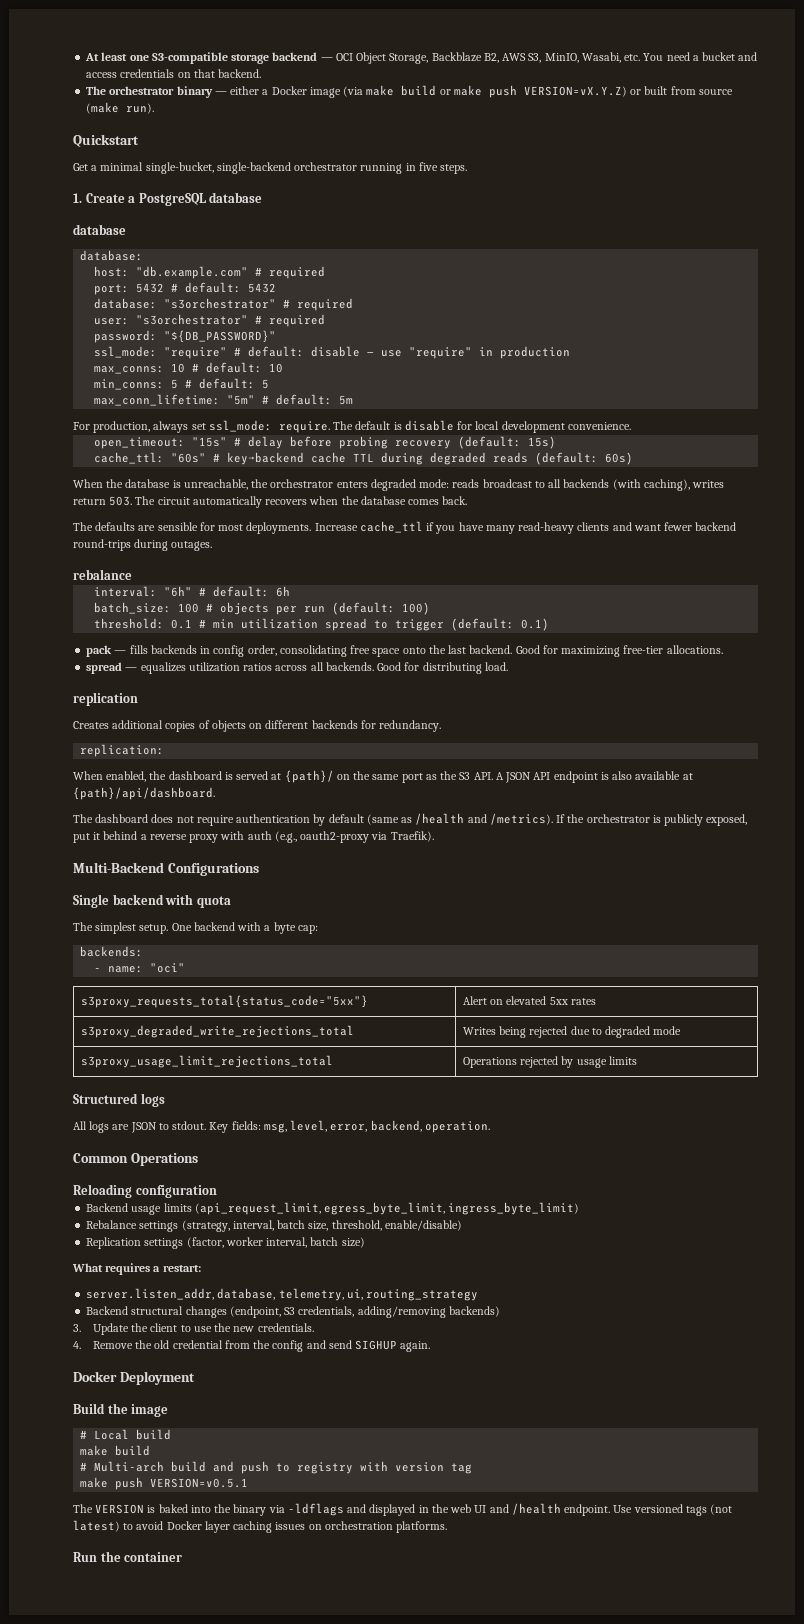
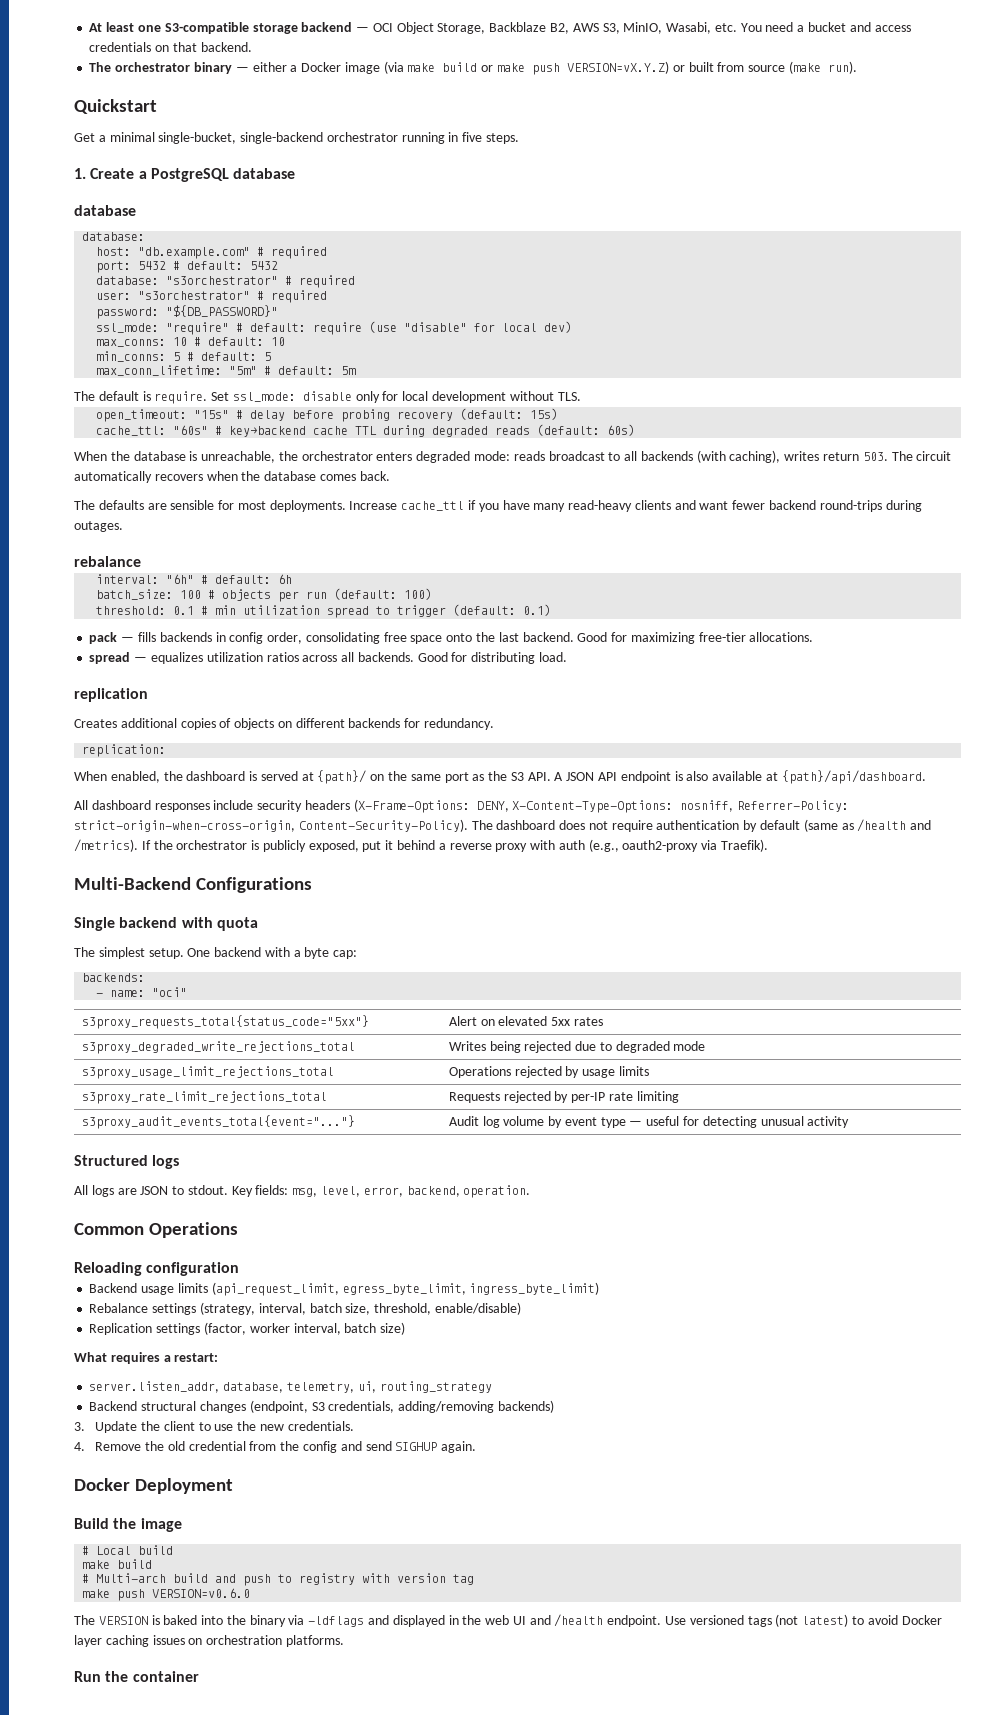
- ssl_mode: "require" # default: disable — use "require" in production
+ ssl_mode: "require" # default: require (use "disable" for local dev)
- For production, always set ssl_mode: require. The default is disable for local development convenience.
+ The default is require. Set ssl_mode: disable only for local development without TLS.
+ All dashboard responses include security headers (X-Frame-Options: DENY, X-Content-Type-Options: nosniff, Referrer-Policy: strict-origin-when-cross-origin, Content-Security-Policy).
+ s3proxy_rate_limit_rejections_total | Requests rejected by per-IP rate limiting
+ s3proxy_audit_events_total{event="..."} | Audit log volume by event type — useful for detecting unusual activity
- make push VERSION=v0.5.1
+ make push VERSION=v0.6.0

